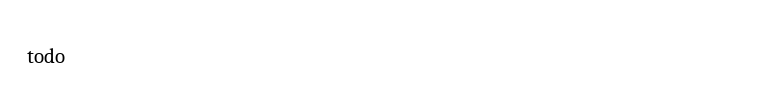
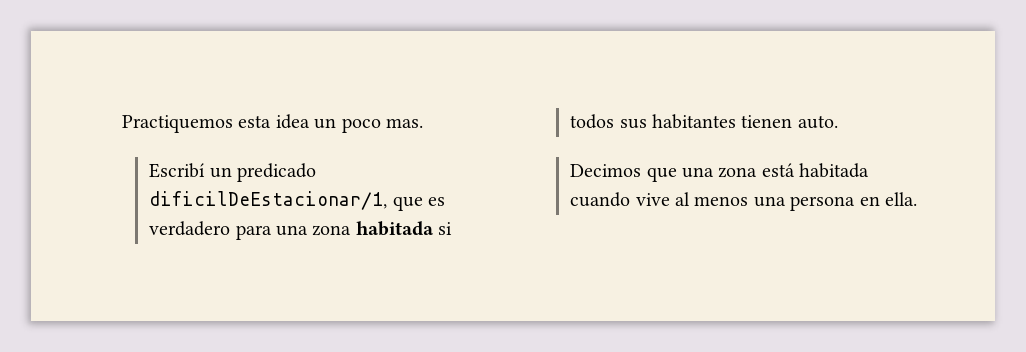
- todo
+ Practiquemos esta idea un poco mas.
+ Escribí un predicado dificilDeEstacionar/1, que es verdadero para una zona habitada si todos sus habitantes tienen auto.
+ Decimos que una zona está habitada cuando vive al menos una persona en ella.

